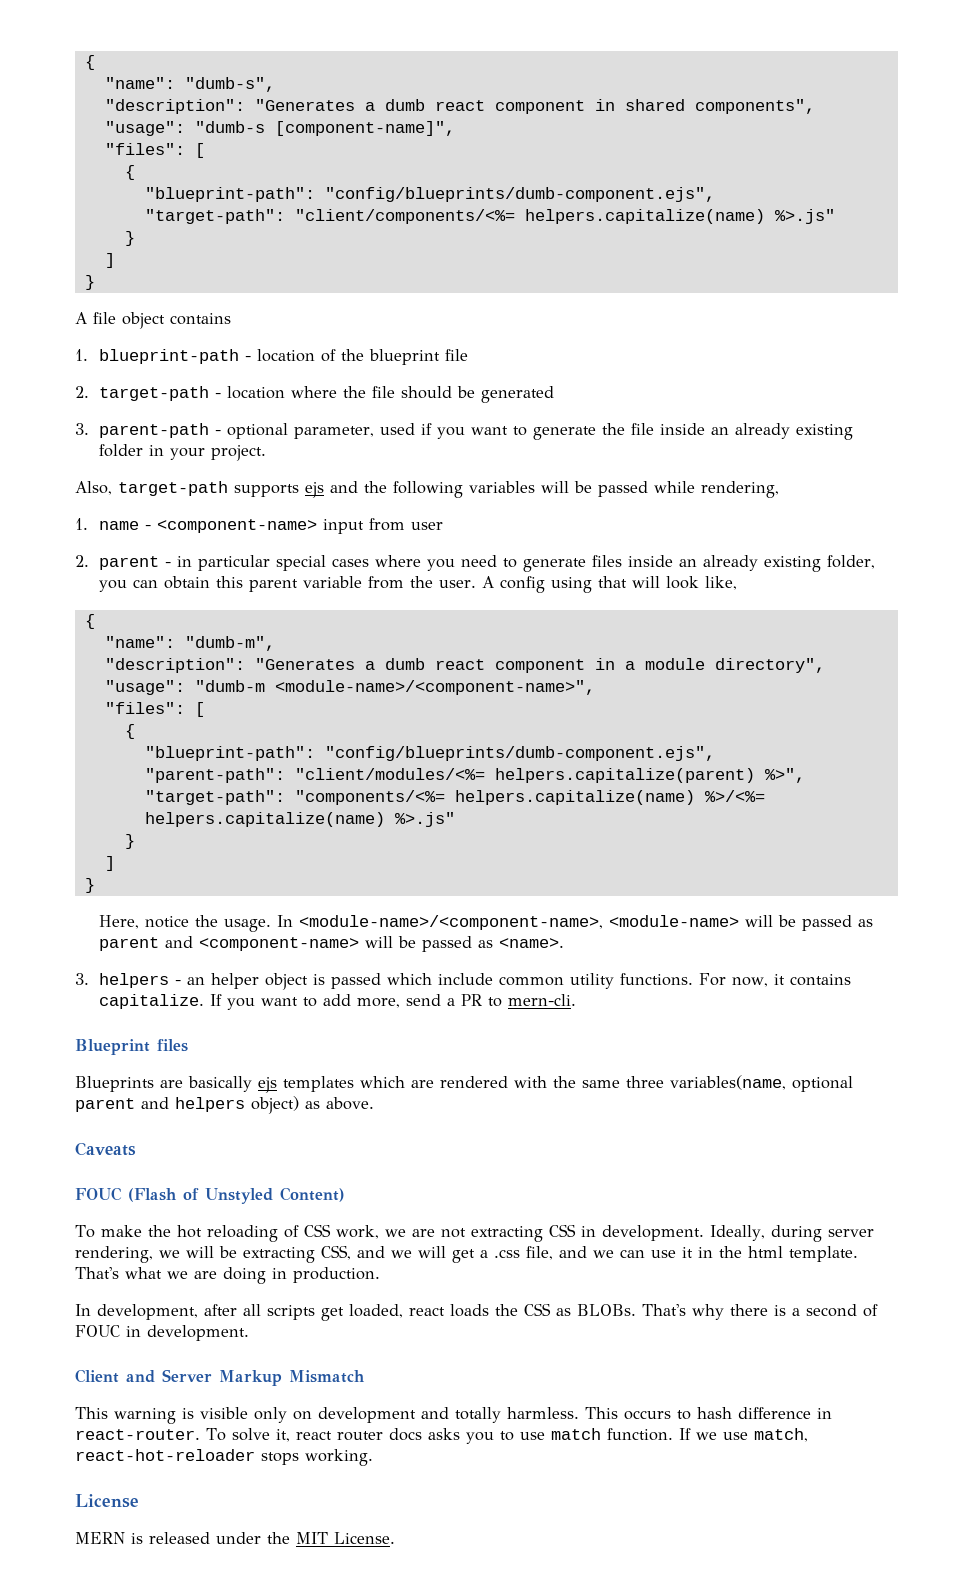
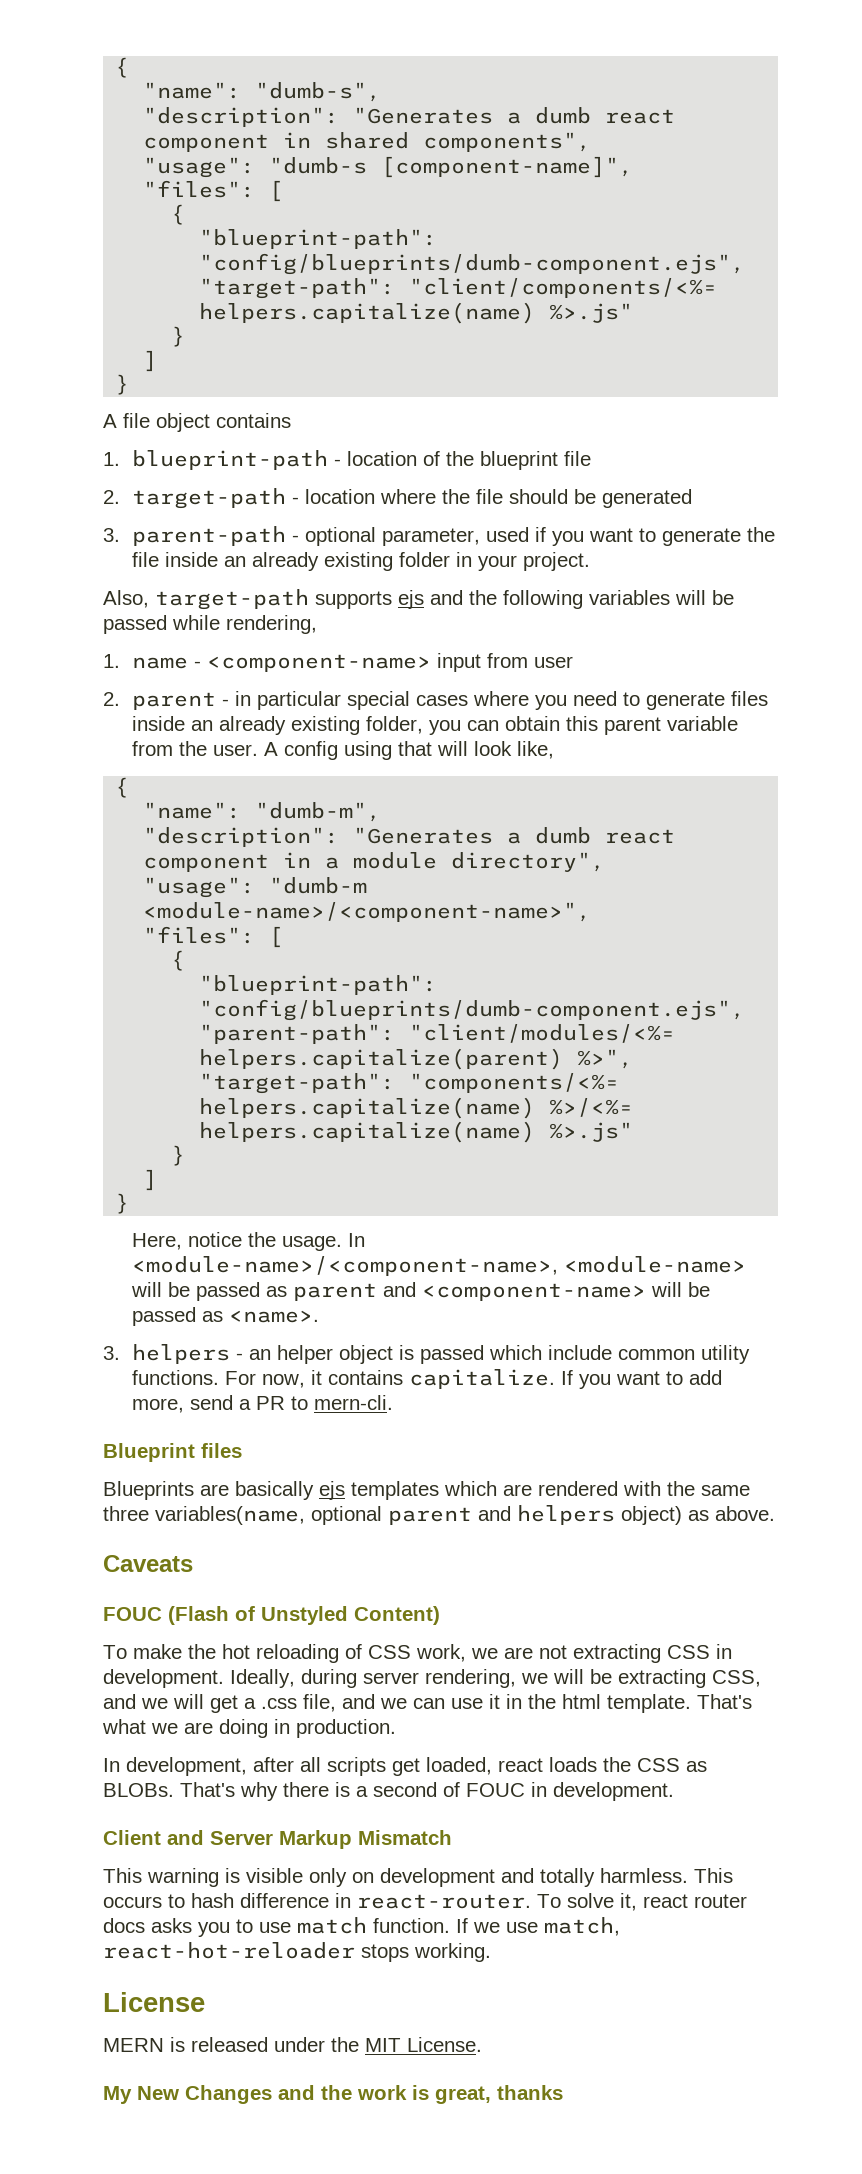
+ My New Changes and the work is great, thanks

